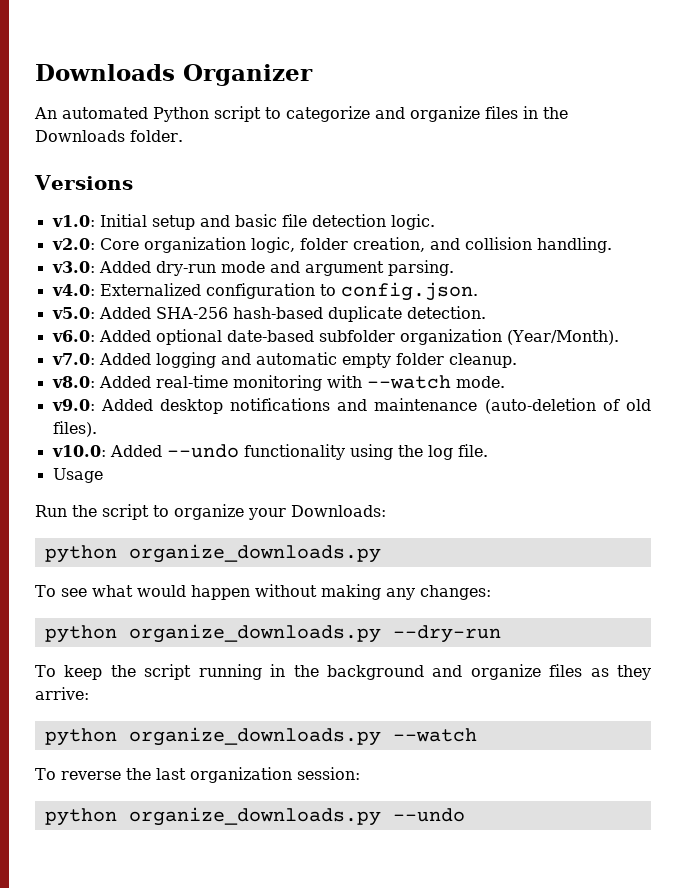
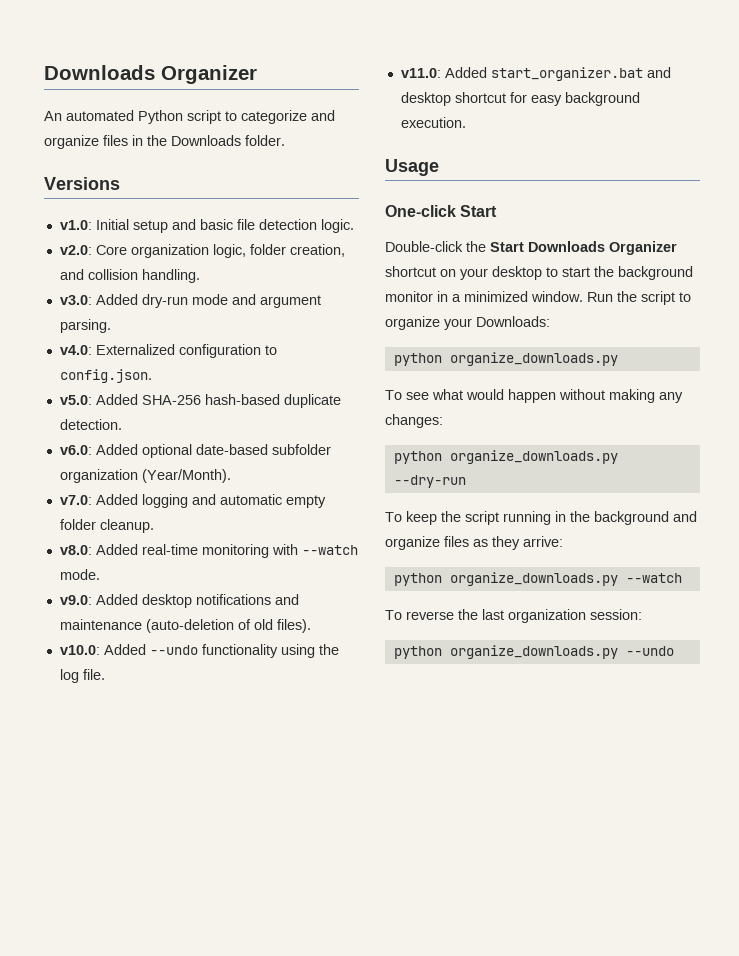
+ v11.0: Added start_organizer.bat and desktop shortcut for easy background execution.
  Usage
- Run the script to organize your Downloads:
+ One-click Start
+ Double-click the Start Downloads Organizer shortcut on your desktop to start the background monitor in a minimized window. Run the script to organize your Downloads:

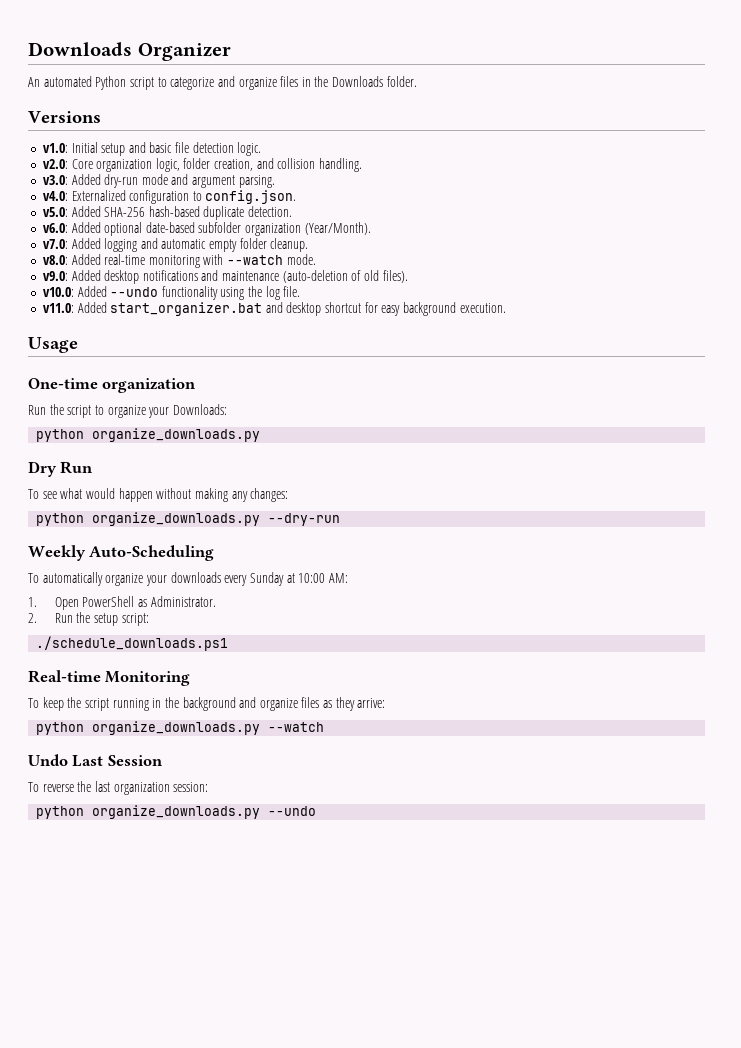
- One-click Start
- Double-click the Start Downloads Organizer shortcut on your desktop to start the background monitor in a minimized window. Run the script to organize your Downloads:
+ One-time organization
+ Run the script to organize your Downloads:
+ Dry Run
+ Weekly Auto-Scheduling
+ To automatically organize your downloads every Sunday at 10:00 AM:
+ 1. Open PowerShell as Administrator.
+ 2. Run the setup script:
+ ./schedule_downloads.ps1
+ Real-time Monitoring
+ Undo Last Session

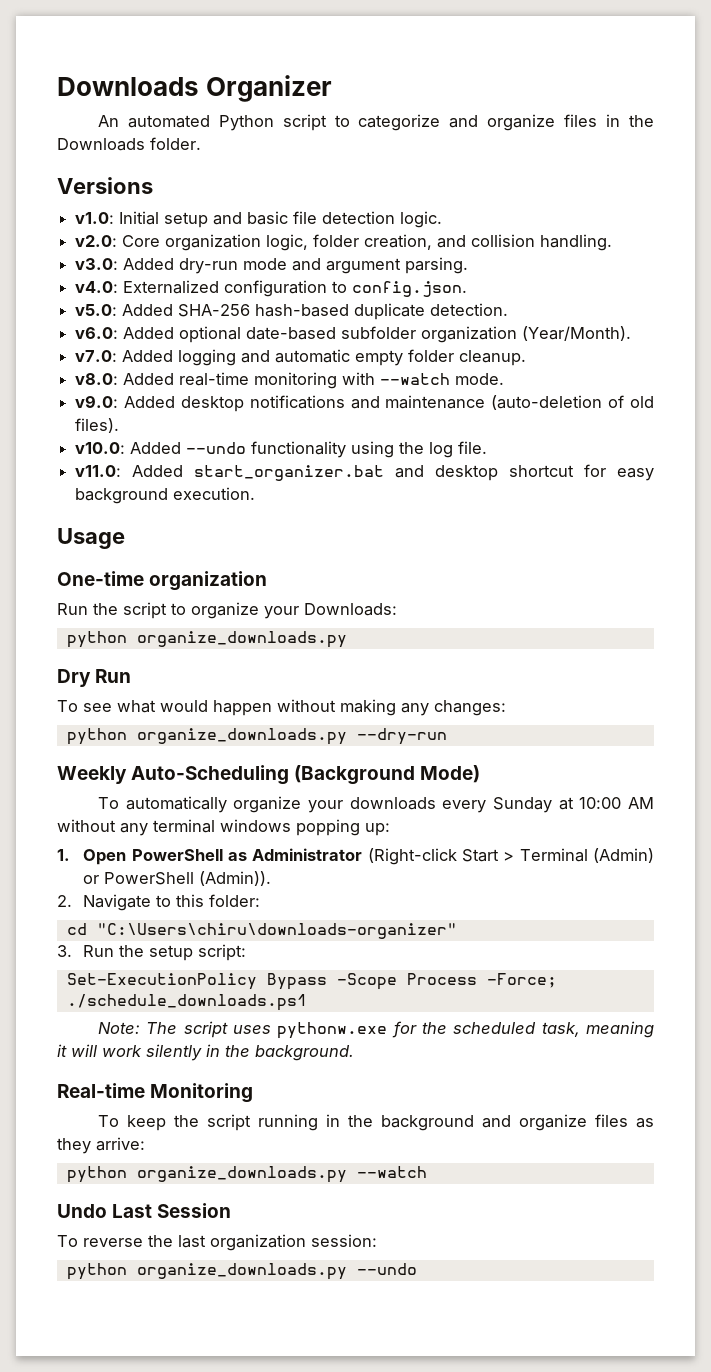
- Weekly Auto-Scheduling
+ Weekly Auto-Scheduling (Background Mode)
- To automatically organize your downloads every Sunday at 10:00 AM:
- 1. Open PowerShell as Administrator.
- 2. Run the setup script:
- ./schedule_downloads.ps1
+ To automatically organize your downloads every Sunday at 10:00 AM without any terminal windows popping up:
+ 1. Open PowerShell as Administrator (Right-click Start > Terminal (Admin) or PowerShell (Admin)).
+ 2. Navigate to this folder:
+ cd "C:\Users\chiru\downloads-organizer"
+ 3. Run the setup script:
+ Set-ExecutionPolicy Bypass -Scope Process -Force; ./schedule_downloads.ps1
+ Note: The script uses pythonw.exe for the scheduled task, meaning it will work silently in the background.

